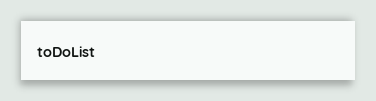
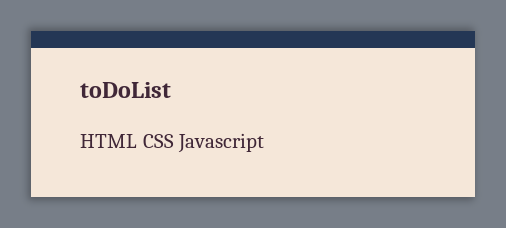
+ HTML CSS Javascript

